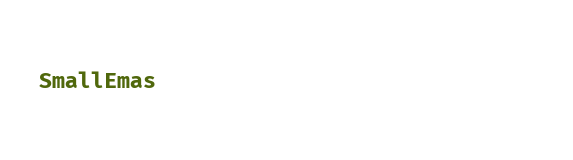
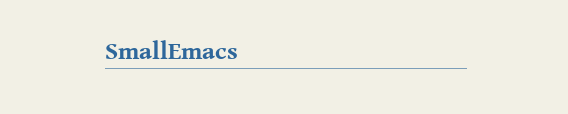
- SmallEmas
+ SmallEmacs

